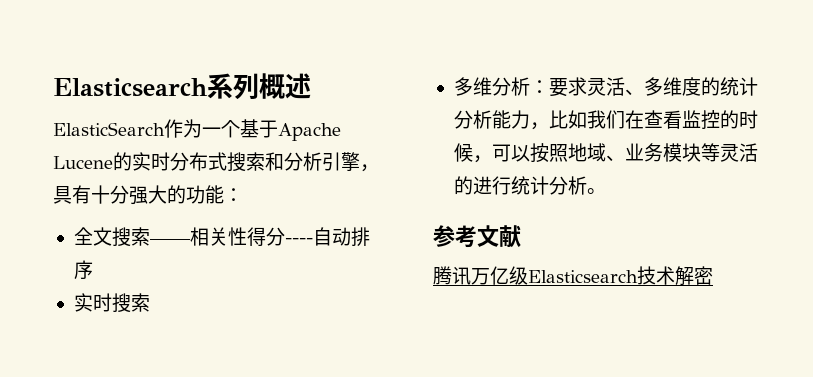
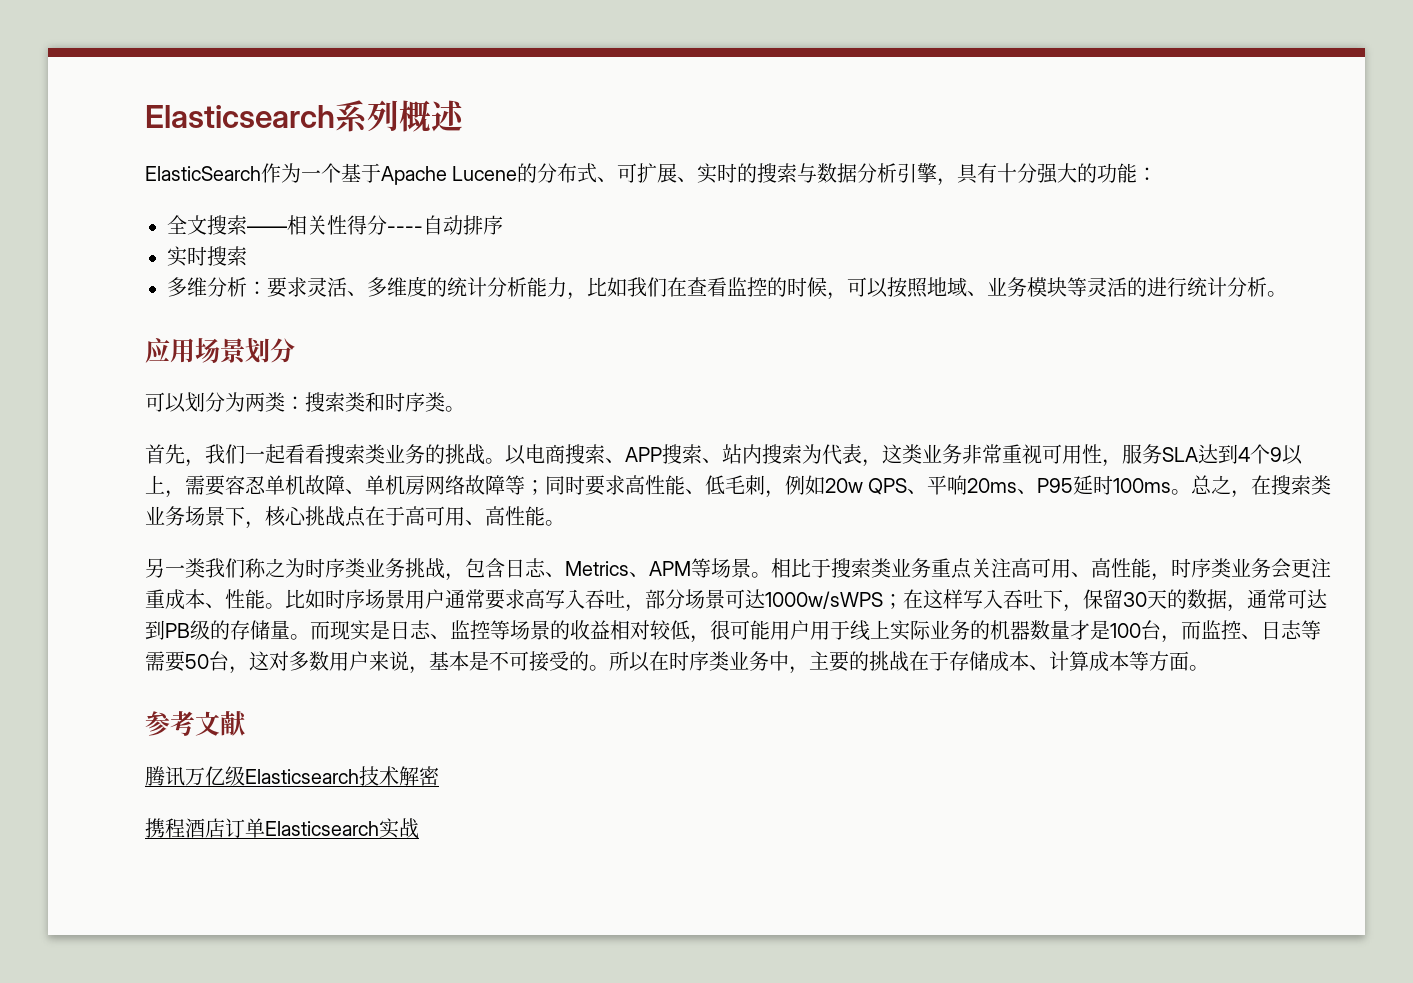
- ElasticSearch作为一个基于Apache Lucene的实时分布式搜索和分析引擎，具有十分强大的功能：
+ ElasticSearch作为一个基于Apache Lucene的分布式、可扩展、实时的搜索与数据分析引擎，具有十分强大的功能：
+ 应用场景划分
+ 可以划分为两类：搜索类和时序类。
+ 首先，我们一起看看搜索类业务的挑战。以电商搜索、APP搜索、站内搜索为代表，这类业务非常重视可用性，服务SLA达到4个9以上，需要容忍单机故障、单机房网络故障等；同时要求高性能、低毛刺，例如20w QPS、平响20ms、P95延时100ms。总之，在搜索类业务场景下，核心挑战点在于高可用、高性能。
+ 另一类我们称之为时序类业务挑战，包含日志、Metrics、APM等场景。相比于搜索类业务重点关注高可用、高性能，时序类业务会更注重成本、性能。比如时序场景用户通常要求高写入吞吐，部分场景可达1000w/sWPS；在这样写入吞吐下，保留30天的数据，通常可达到PB级的存储量。而现实是日志、监控等场景的收益相对较低，很可能用户用于线上实际业务的机器数量才是100台，而监控、日志等需要50台，这对多数用户来说，基本是不可接受的。所以在时序类业务中，主要的挑战在于存储成本、计算成本等方面。
+ 携程酒店订单Elasticsearch实战

